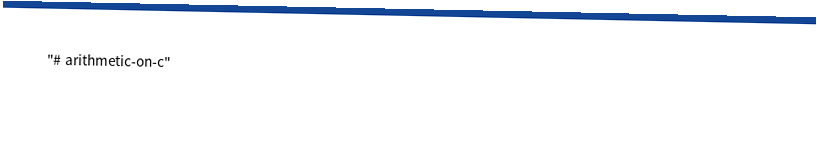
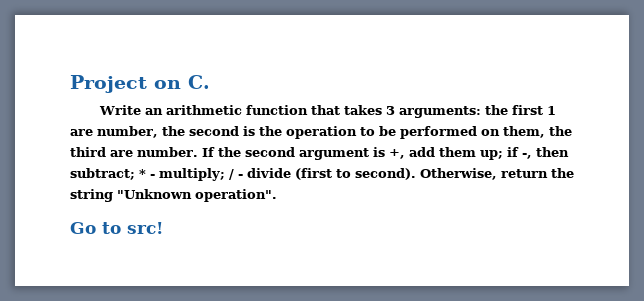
- "# arithmetic-on-c"
+ Project on C.
+ Write an arithmetic function that takes 3 arguments: the first 1 are number, the second is the operation to be performed on them, the third are number. If the second argument is +, add them up; if -, then subtract; * - multiply; / - divide (first to second). Otherwise, return the string "Unknown operation".
+ Go to src!

